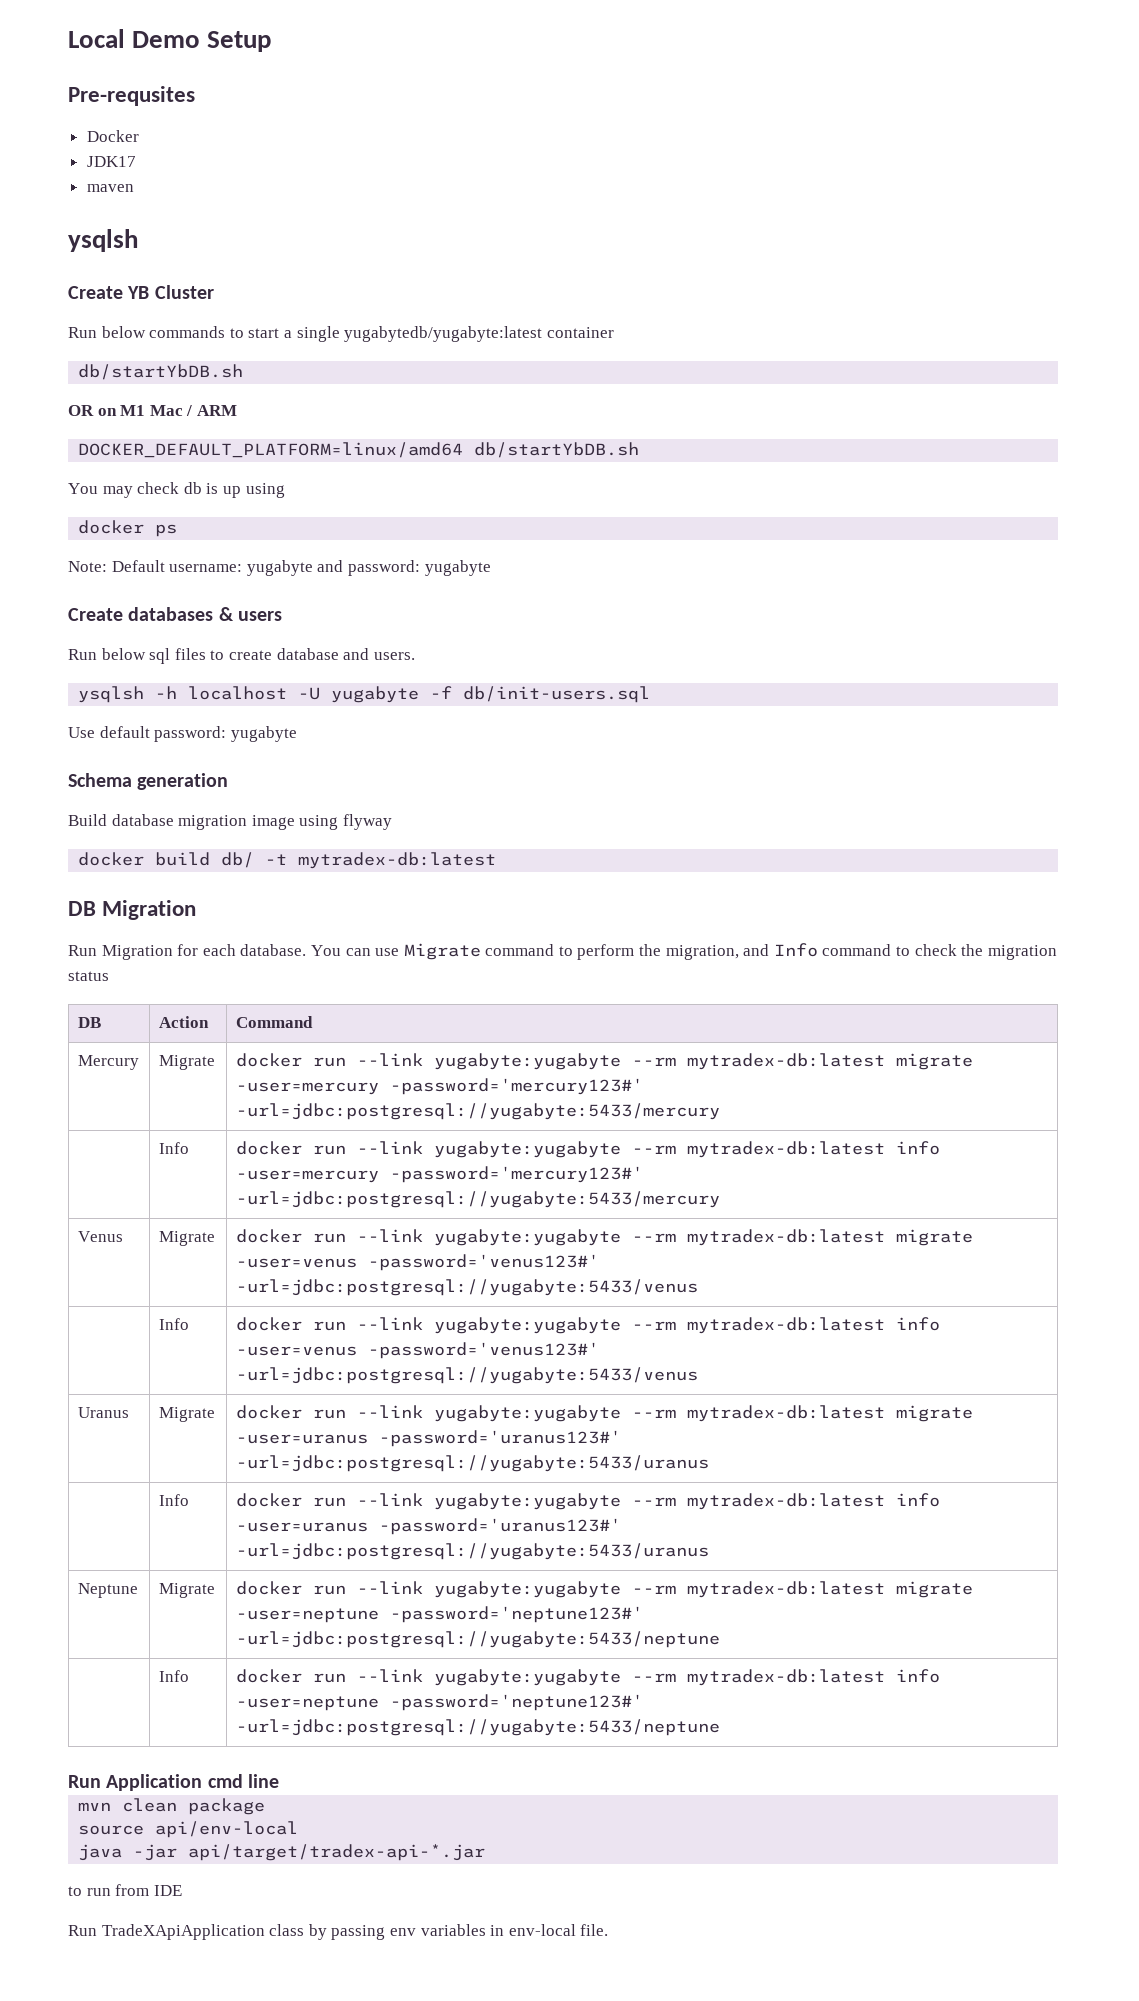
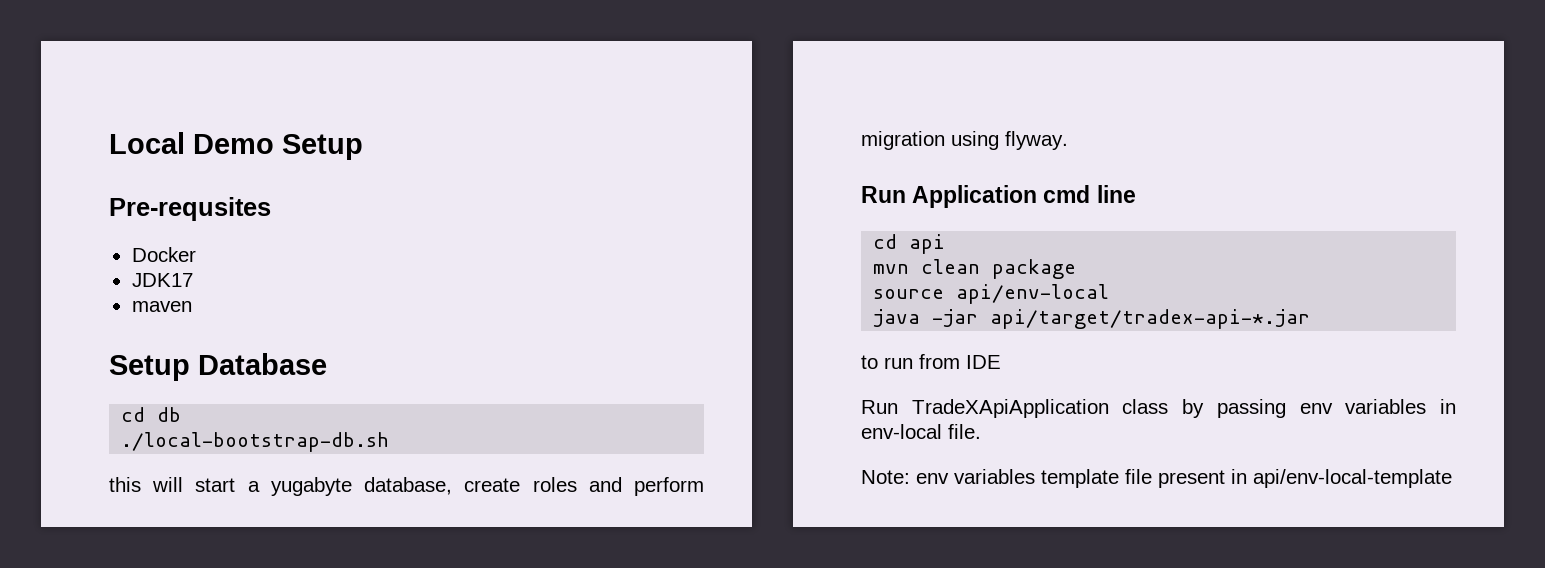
  maven
- ysqlsh
- Create YB Cluster
- Run below commands to start a single yugabytedb/yugabyte:latest container
- db/startYbDB.sh
- OR on M1 Mac / ARM
- DOCKER_DEFAULT_PLATFORM=linux/amd64 db/startYbDB.sh
- You may check db is up using
- docker ps
- Note: Default username: yugabyte and password: yugabyte
- Create databases & users
- Run below sql files to create database and users.
- ysqlsh -h localhost -U yugabyte -f db/init-users.sql
- Use default password: yugabyte
- Schema generation
- Build database migration image using flyway
- docker build db/ -t mytradex-db:latest
- DB Migration
- Run Migration for each database. You can use Migrate command to perform the migration, and Info command to check the migration status
- DB | Action | Command
- Mercury | Migrate | docker run --link yugabyte:yugabyte --rm mytradex-db:latest migrate -user=mercury -password='mercury123#' -url=jdbc:postgresql://yugabyte:5433/mercury
- | Info | docker run --link yugabyte:yugabyte --rm mytradex-db:latest info -user=mercury -password='mercury123#' -url=jdbc:postgresql://yugabyte:5433/mercury
- Venus | Migrate | docker run --link yugabyte:yugabyte --rm mytradex-db:latest migrate -user=venus -password='venus123#' -url=jdbc:postgresql://yugabyte:5433/venus
- | Info | docker run --link yugabyte:yugabyte --rm mytradex-db:latest info -user=venus -password='venus123#' -url=jdbc:postgresql://yugabyte:5433/venus
- Uranus | Migrate | docker run --link yugabyte:yugabyte --rm mytradex-db:latest migrate -user=uranus -password='uranus123#' -url=jdbc:postgresql://yugabyte:5433/uranus
- | Info | docker run --link yugabyte:yugabyte --rm mytradex-db:latest info -user=uranus -password='uranus123#' -url=jdbc:postgresql://yugabyte:5433/uranus
- Neptune | Migrate | docker run --link yugabyte:yugabyte --rm mytradex-db:latest migrate -user=neptune -password='neptune123#' -url=jdbc:postgresql://yugabyte:5433/neptune
- | Info | docker run --link yugabyte:yugabyte --rm mytradex-db:latest info -user=neptune -password='neptune123#' -url=jdbc:postgresql://yugabyte:5433/neptune
+ Setup Database
+ cd db
+ ./local-bootstrap-db.sh
+ this will start a yugabyte database, create roles and perform migration using flyway.
+ cd api
+ Note: env variables template file present in api/env-local-template

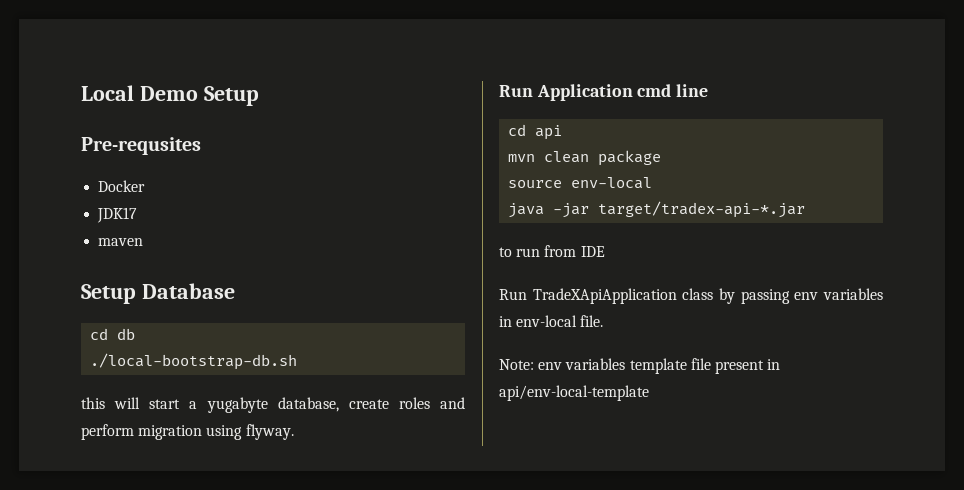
- source api/env-local
+ source env-local
- java -jar api/target/tradex-api-*.jar
+ java -jar target/tradex-api-*.jar

